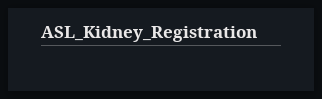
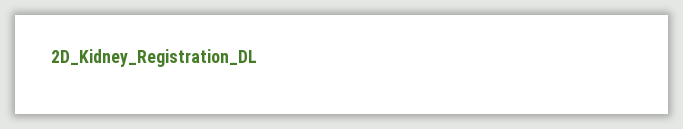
- ASL_Kidney_Registration
+ 2D_Kidney_Registration_DL

